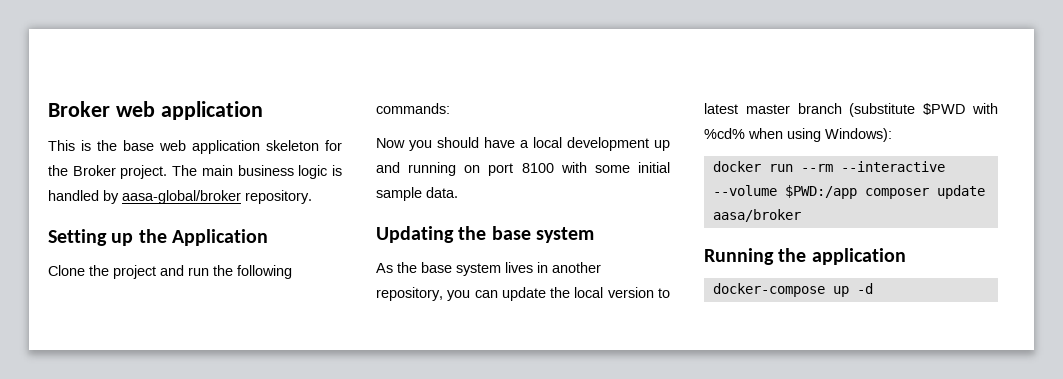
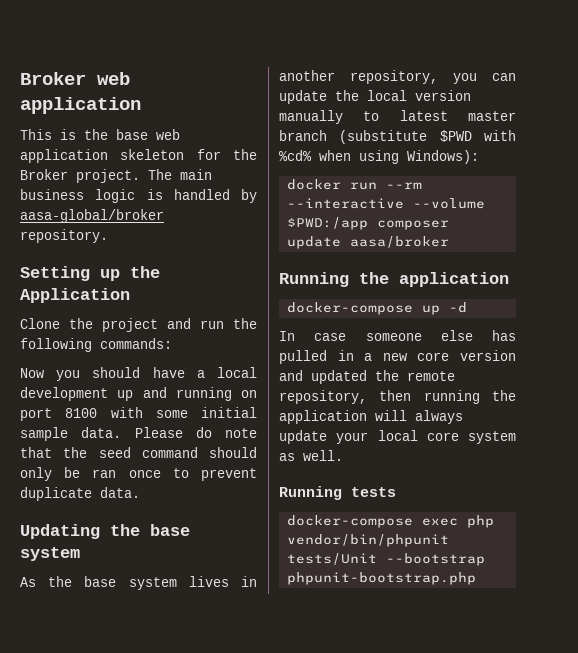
+ Please do note that the seed command should only be ran once to prevent duplicate data.
- As the base system lives in another repository, you can update the local version to latest master branch (substitute $PWD with %cd% when using Windows):
+ As the base system lives in another repository, you can update the local version manually to latest master branch (substitute $PWD with %cd% when using Windows):
+ In case someone else has pulled in a new core version and updated the remote repository, then running the application will always update your local core system as well.
+ Running tests
+ docker-compose exec php vendor/bin/phpunit tests/Unit --bootstrap phpunit-bootstrap.php

